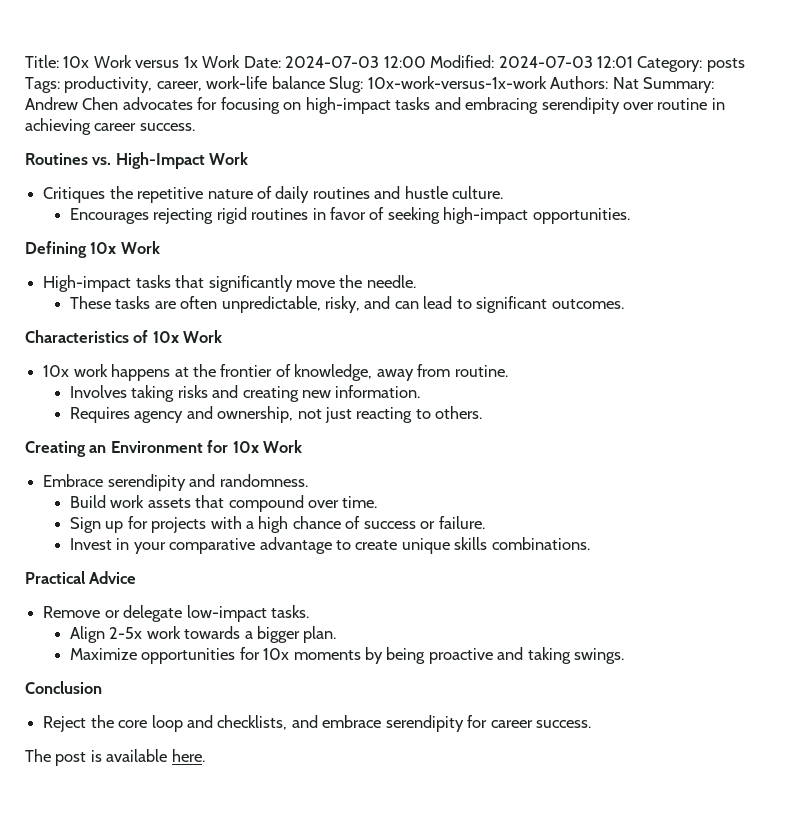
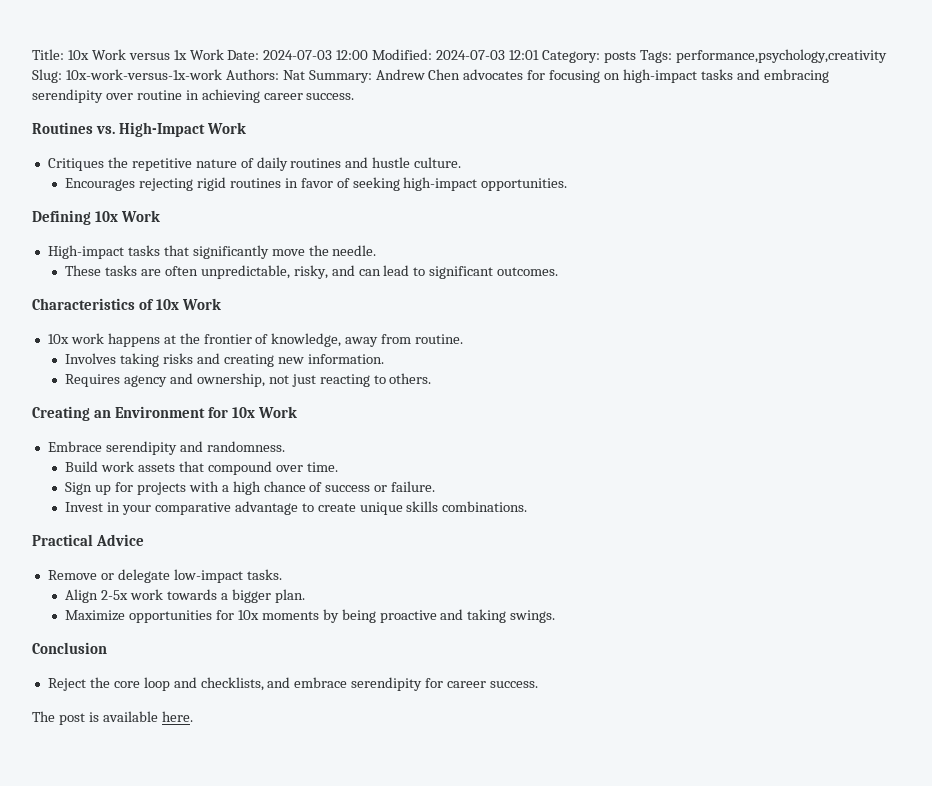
- Title: 10x Work versus 1x Work Date: 2024-07-03 12:00 Modified: 2024-07-03 12:01 Category: posts Tags: productivity, career, work-life balance Slug: 10x-work-versus-1x-work Authors: Nat Summary: Andrew Chen advocates for focusing on high-impact tasks and embracing serendipity over routine in achieving career success.
+ Title: 10x Work versus 1x Work Date: 2024-07-03 12:00 Modified: 2024-07-03 12:01 Category: posts Tags: performance,psychology,creativity Slug: 10x-work-versus-1x-work Authors: Nat Summary: Andrew Chen advocates for focusing on high-impact tasks and embracing serendipity over routine in achieving career success.

